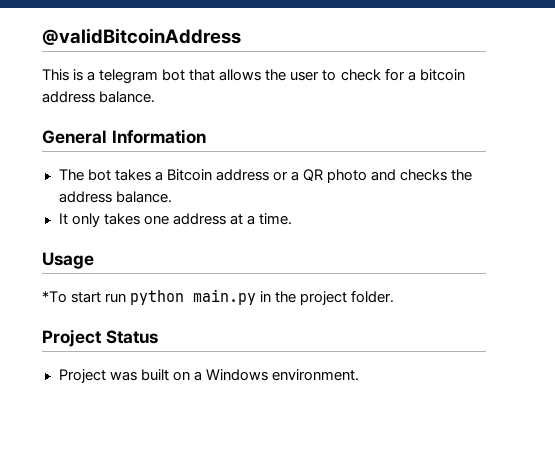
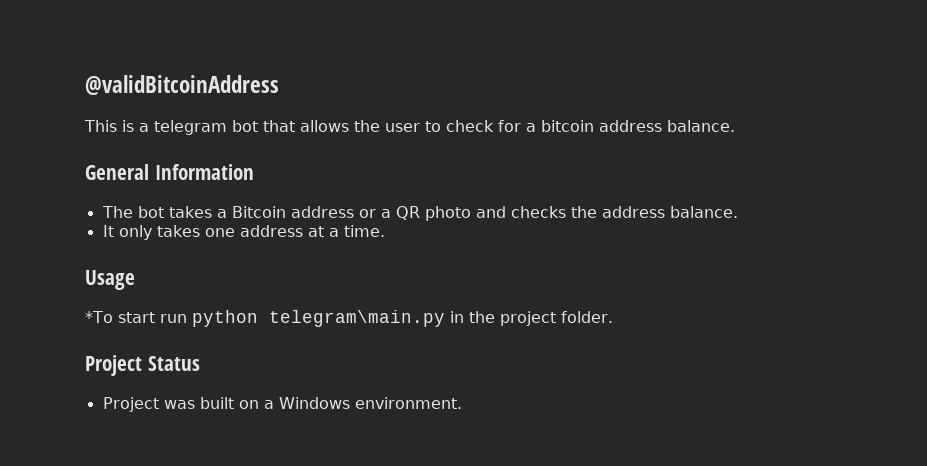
- *To start run python main.py in the project folder.
+ *To start run python telegram\main.py in the project folder.

